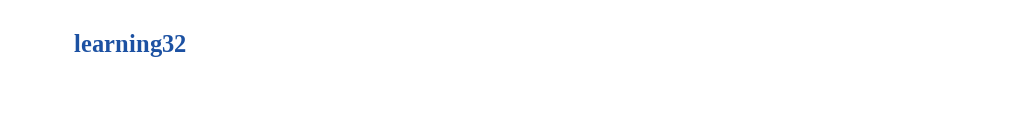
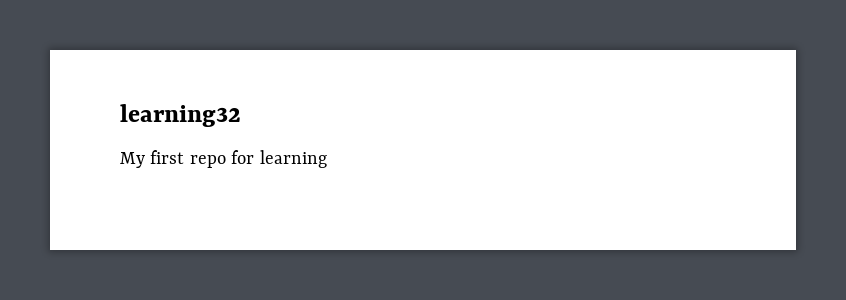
+ My first repo for learning

